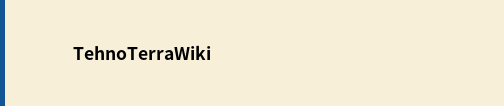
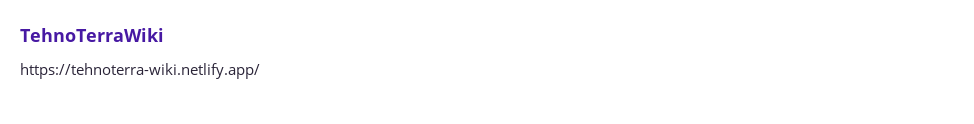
+ https://tehnoterra-wiki.netlify.app/

